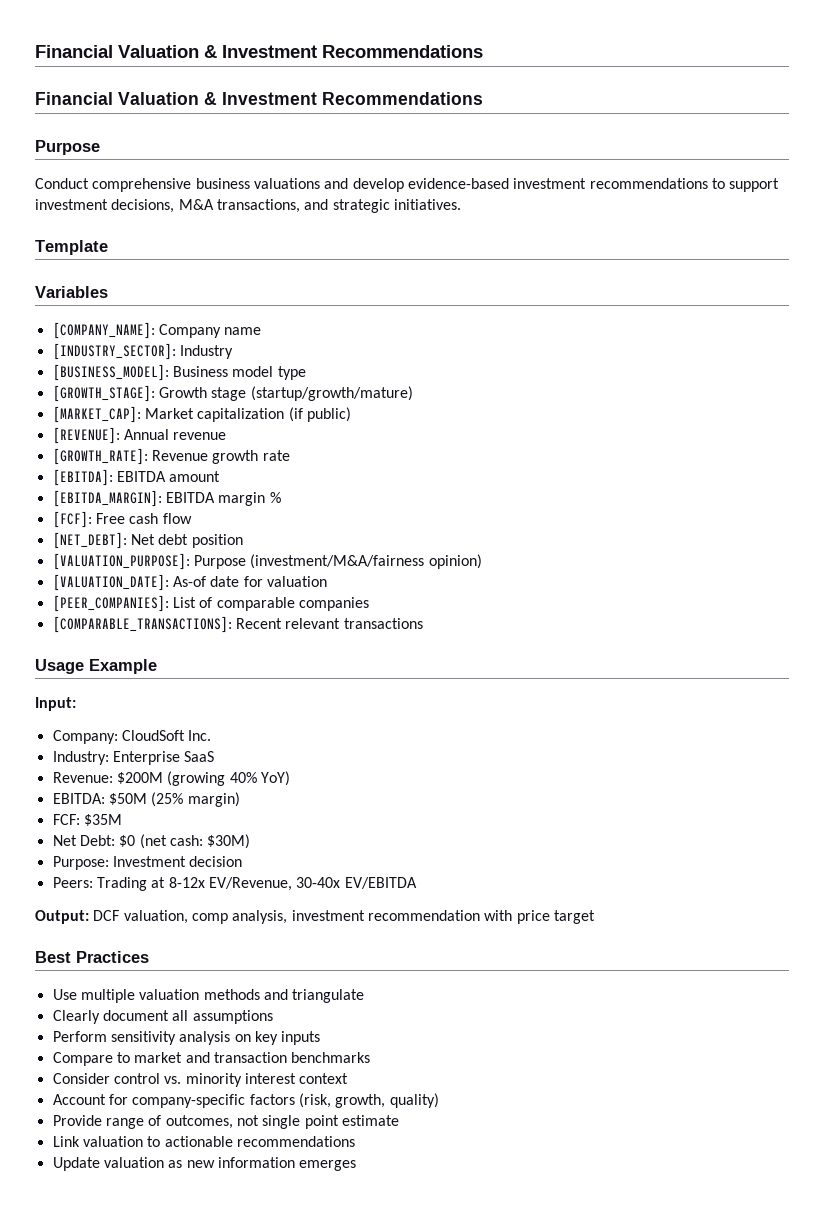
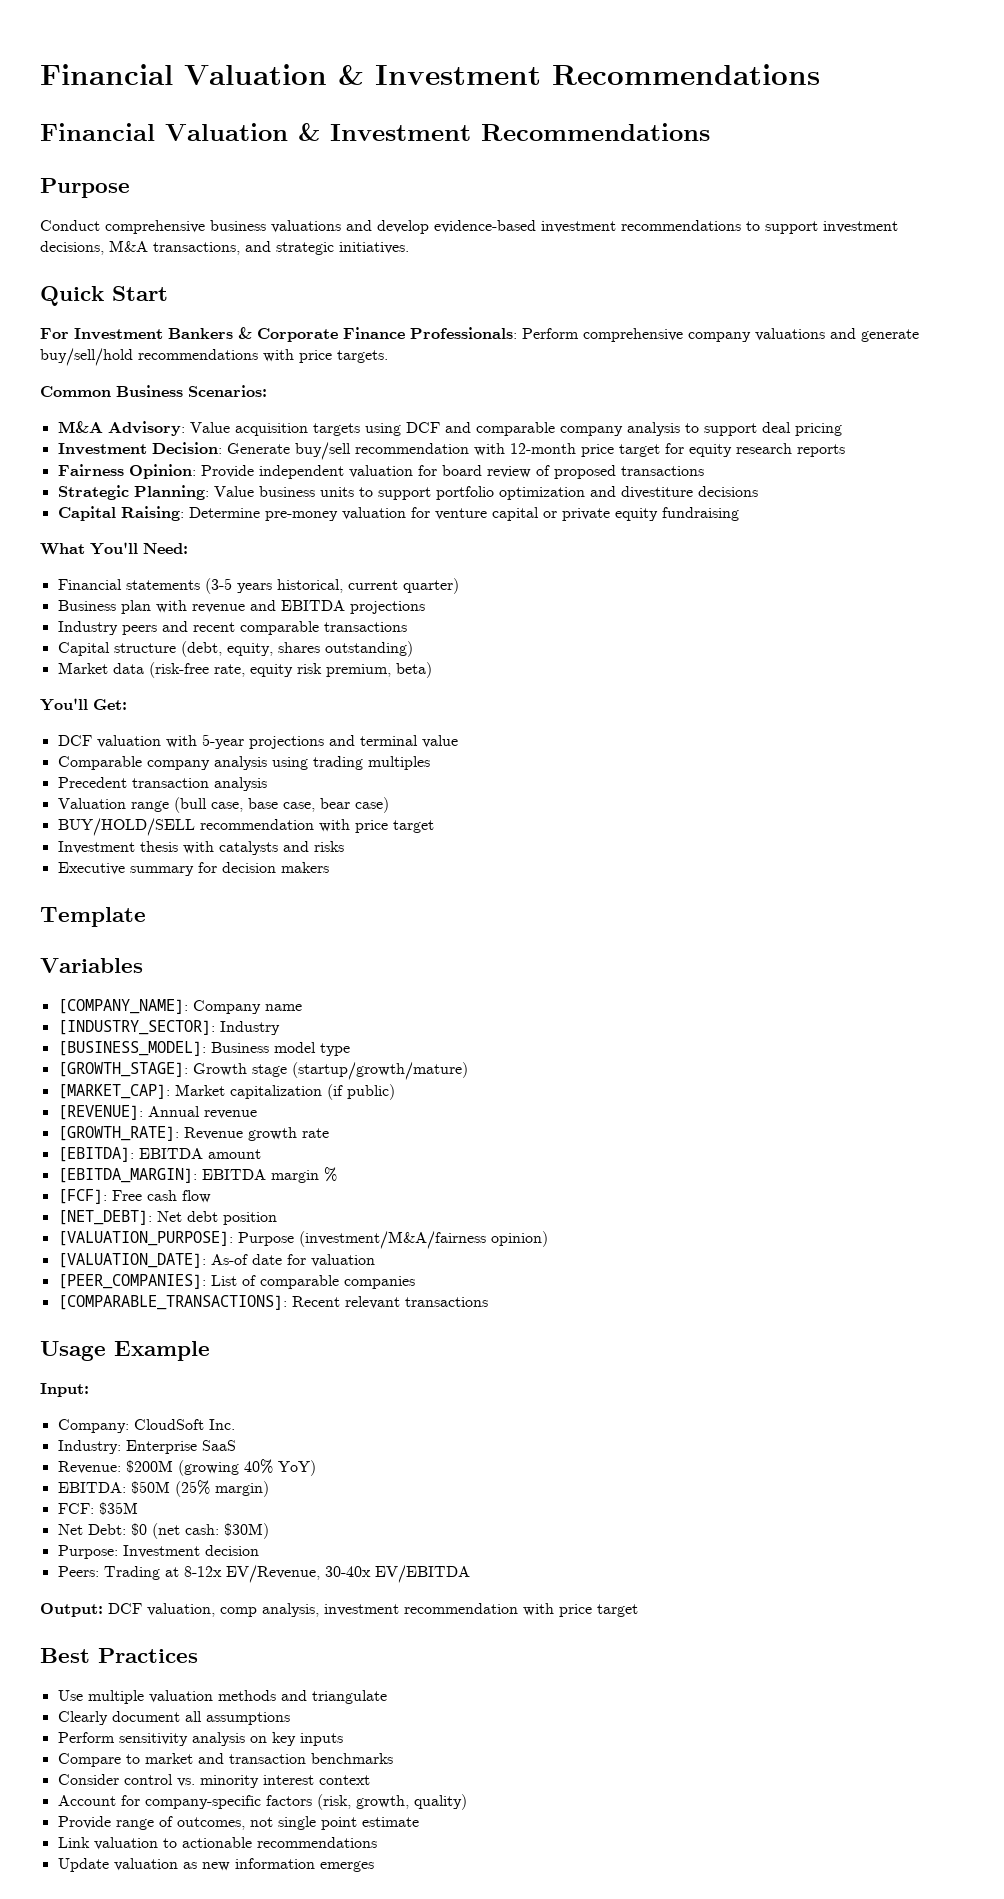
+ Quick Start
+ For Investment Bankers & Corporate Finance Professionals: Perform comprehensive company valuations and generate buy/sell/hold recommendations with price targets.
+ Common Business Scenarios:
+ M&A Advisory: Value acquisition targets using DCF and comparable company analysis to support deal pricing
+ Investment Decision: Generate buy/sell recommendation with 12-month price target for equity research reports
+ Fairness Opinion: Provide independent valuation for board review of proposed transactions
+ Strategic Planning: Value business units to support portfolio optimization and divestiture decisions
+ Capital Raising: Determine pre-money valuation for venture capital or private equity fundraising
+ What You'll Need:
+ Financial statements (3-5 years historical, current quarter)
+ Business plan with revenue and EBITDA projections
+ Industry peers and recent comparable transactions
+ Capital structure (debt, equity, shares outstanding)
+ Market data (risk-free rate, equity risk premium, beta)
+ You'll Get:
+ DCF valuation with 5-year projections and terminal value
+ Comparable company analysis using trading multiples
+ Precedent transaction analysis
+ Valuation range (bull case, base case, bear case)
+ BUY/HOLD/SELL recommendation with price target
+ Investment thesis with catalysts and risks
+ Executive summary for decision makers

